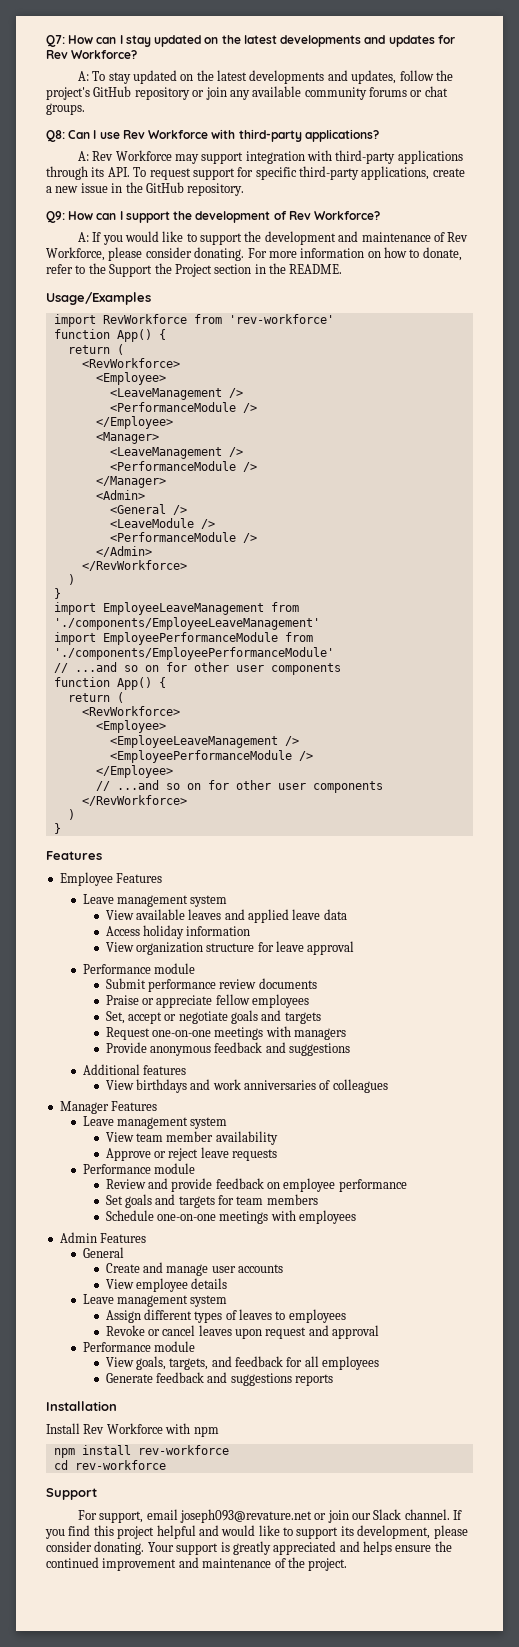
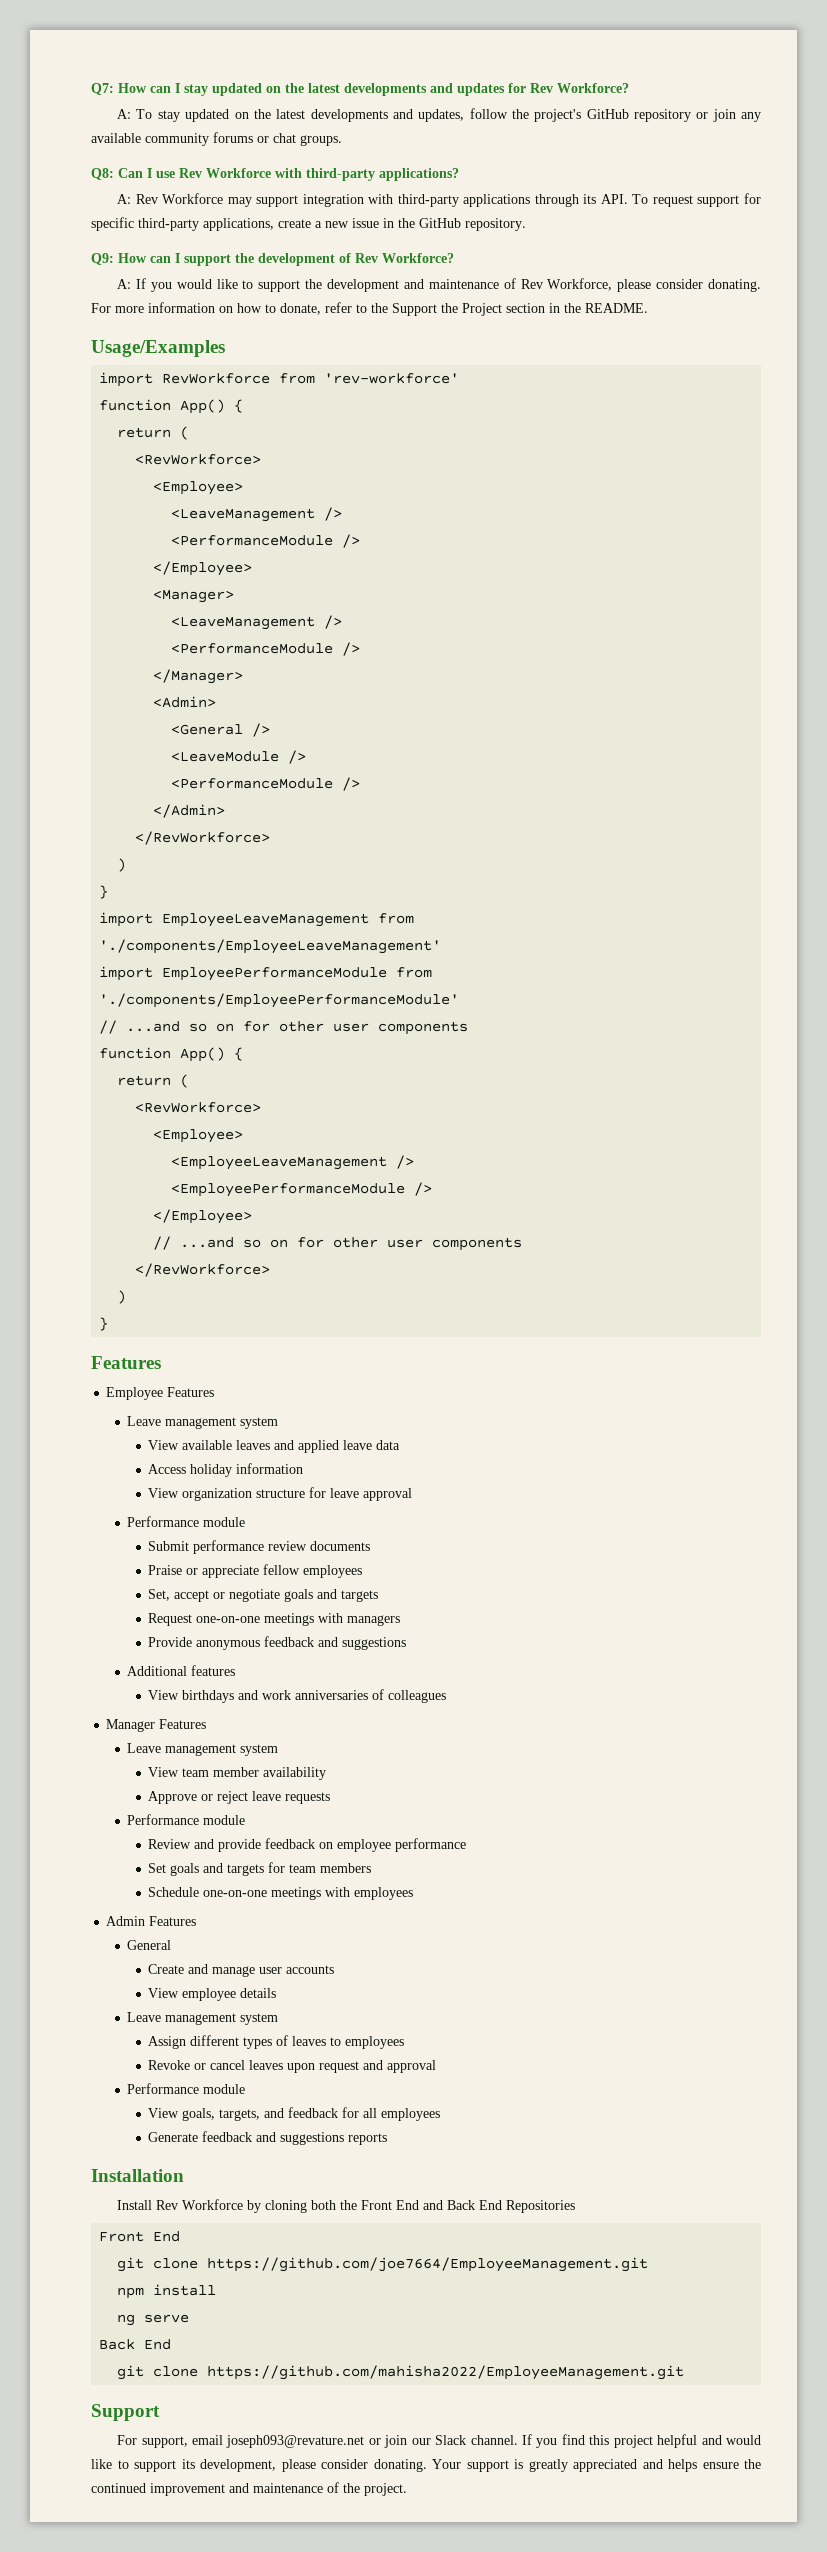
- Install Rev Workforce with npm
- npm install rev-workforce
- cd rev-workforce
+ Install Rev Workforce by cloning both the Front End and Back End Repositories
+ Front End
+ git clone https://github.com/joe7664/EmployeeManagement.git
+ npm install
+ ng serve
+ Back End
+ git clone https://github.com/mahisha2022/EmployeeManagement.git

